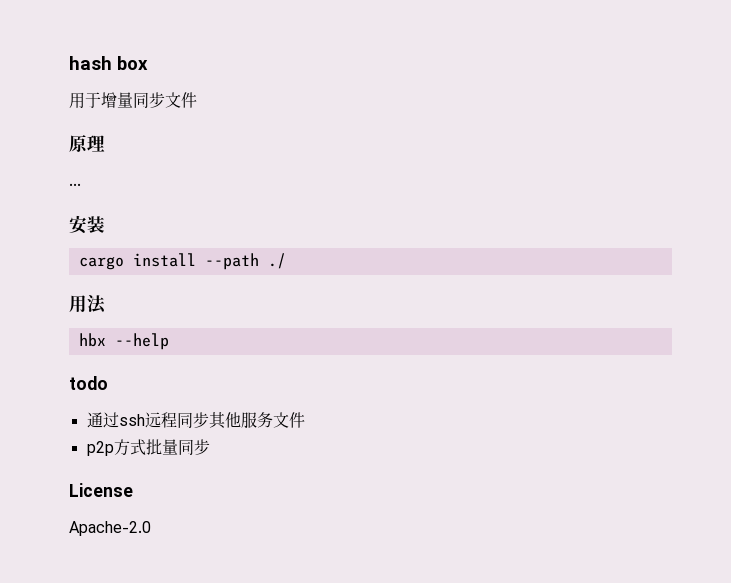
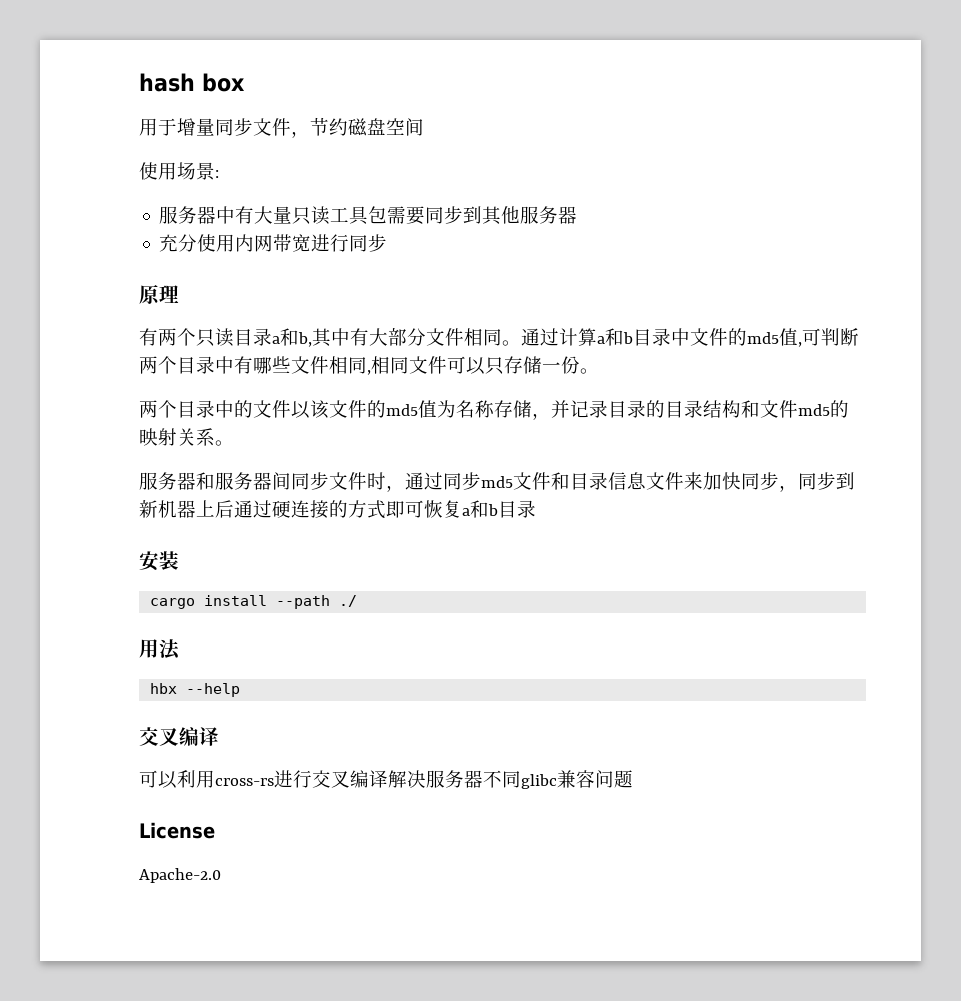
- 用于增量同步文件
+ 用于增量同步文件，节约磁盘空间
+ 使用场景:
+ 服务器中有大量只读工具包需要同步到其他服务器
+ 充分使用内网带宽进行同步
  原理
- ...
+ 有两个只读目录a和b,其中有大部分文件相同。通过计算a和b目录中文件的md5值,可判断两个目录中有哪些文件相同,相同文件可以只存储一份。
+ 两个目录中的文件以该文件的md5值为名称存储，并记录目录的目录结构和文件md5的映射关系。
+ 服务器和服务器间同步文件时，通过同步md5文件和目录信息文件来加快同步，同步到新机器上后通过硬连接的方式即可恢复a和b目录
  hbx --help
- todo
- 通过ssh远程同步其他服务文件
- p2p方式批量同步
+ 交叉编译
+ 可以利用cross-rs进行交叉编译解决服务器不同glibc兼容问题

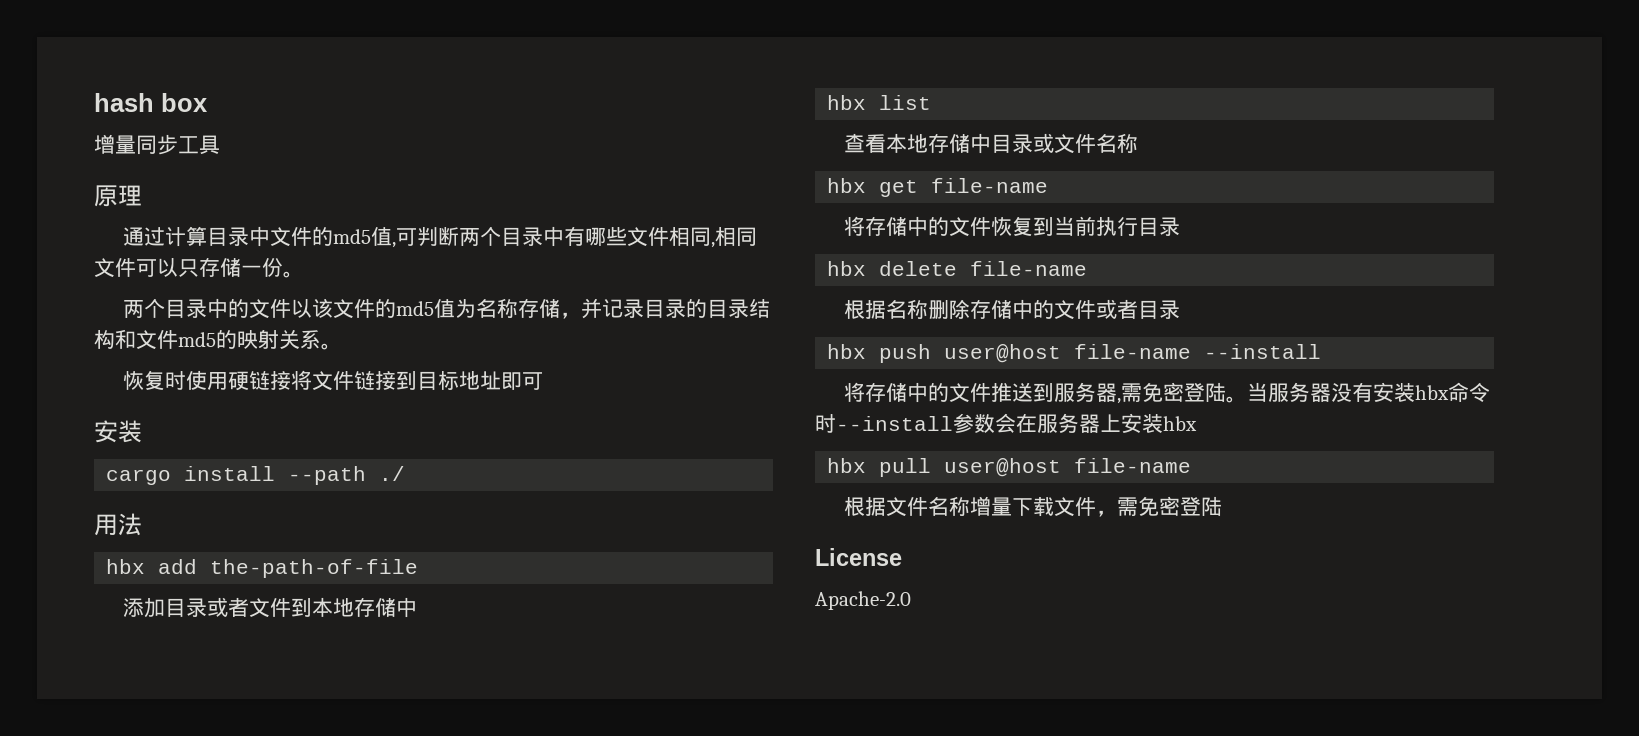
- 用于增量同步文件，节约磁盘空间
- 使用场景:
- 服务器中有大量只读工具包需要同步到其他服务器
- 充分使用内网带宽进行同步
+ 增量同步工具
  原理
- 有两个只读目录a和b,其中有大部分文件相同。通过计算a和b目录中文件的md5值,可判断两个目录中有哪些文件相同,相同文件可以只存储一份。
+ 通过计算目录中文件的md5值,可判断两个目录中有哪些文件相同,相同文件可以只存储一份。
- 服务器和服务器间同步文件时，通过同步md5文件和目录信息文件来加快同步，同步到新机器上后通过硬连接的方式即可恢复a和b目录
+ 恢复时使用硬链接将文件链接到目标地址即可
- hbx --help
- 交叉编译
- 可以利用cross-rs进行交叉编译解决服务器不同glibc兼容问题
+ hbx add the-path-of-file
+ 添加目录或者文件到本地存储中
+ hbx list
+ 查看本地存储中目录或文件名称
+ hbx get file-name
+ 将存储中的文件恢复到当前执行目录
+ hbx delete file-name
+ 根据名称删除存储中的文件或者目录
+ hbx push user@host file-name --install
+ 将存储中的文件推送到服务器,需免密登陆。当服务器没有安装hbx命令时--install参数会在服务器上安装hbx
+ hbx pull user@host file-name
+ 根据文件名称增量下载文件，需免密登陆

